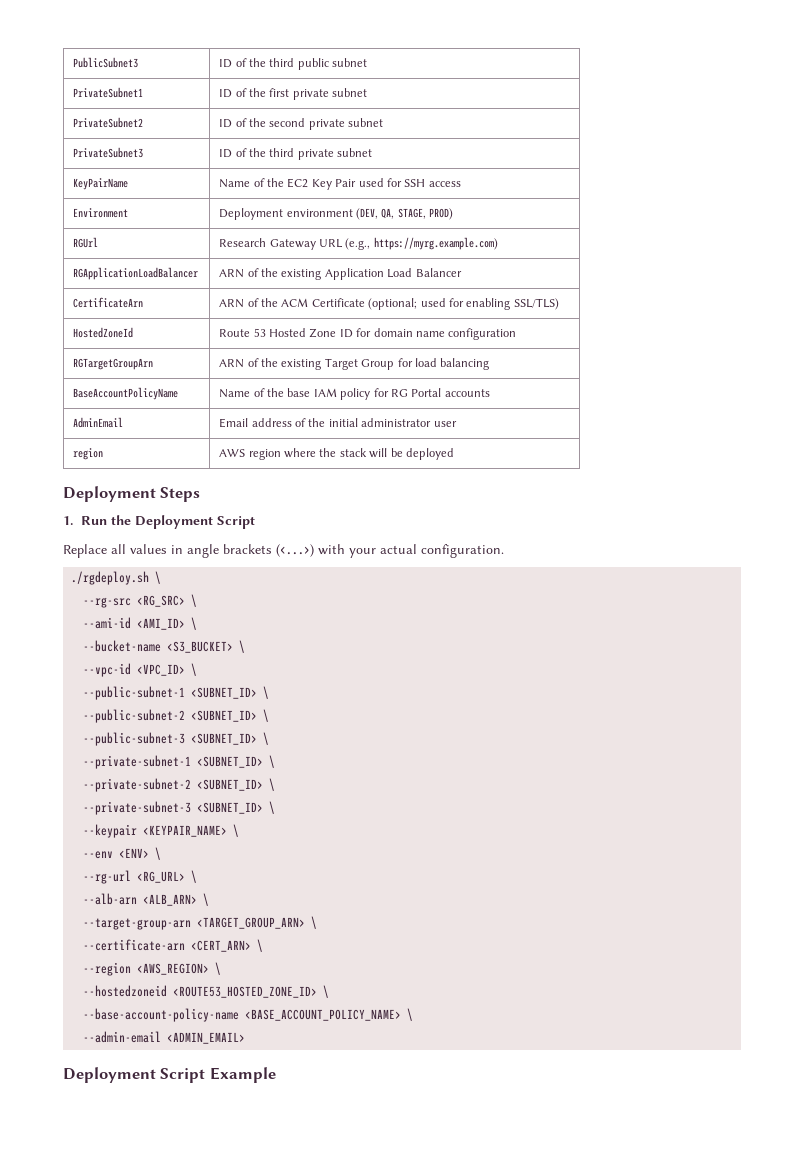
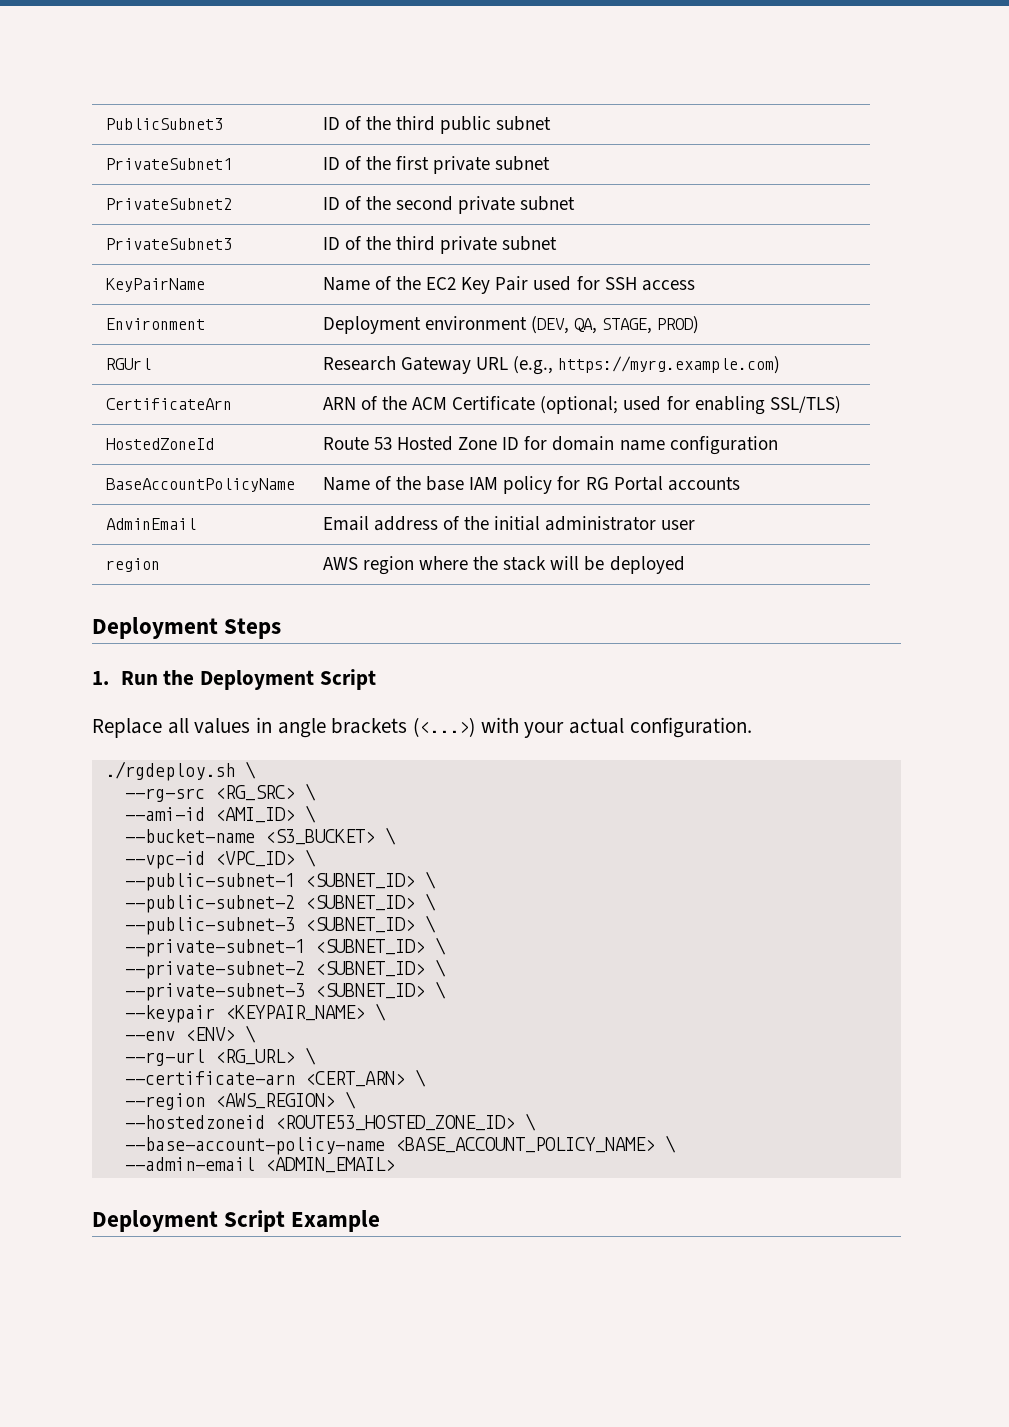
- RGApplicationLoadBalancer | ARN of the existing Application Load Balancer
- RGTargetGroupArn | ARN of the existing Target Group for load balancing
- --alb-arn <ALB_ARN> \
- --target-group-arn <TARGET_GROUP_ARN> \

